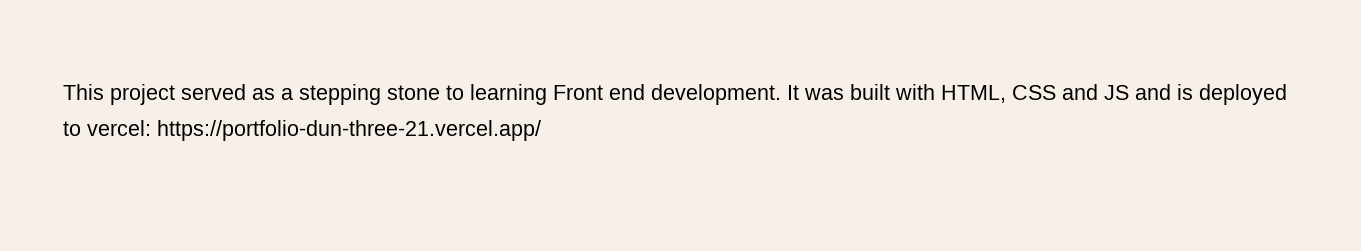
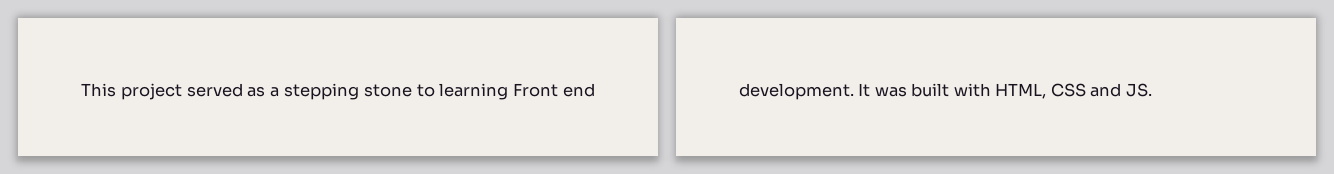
- It was built with HTML, CSS and JS and is deployed to vercel: https://portfolio-dun-three-21.vercel.app/
+ It was built with HTML, CSS and JS.

